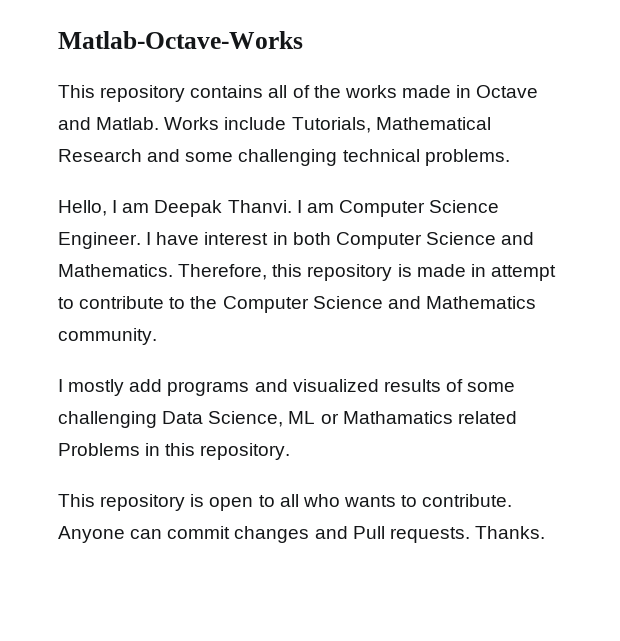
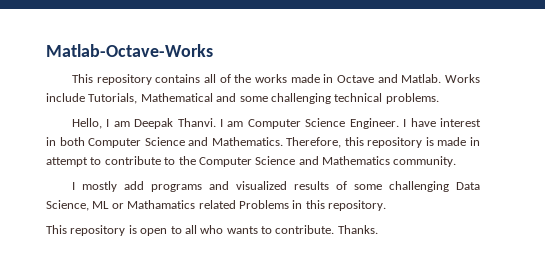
- Works include Tutorials, Mathematical Research and some challenging technical problems.
+ Works include Tutorials, Mathematical and some challenging technical problems.
- Anyone can commit changes and Pull requests.

